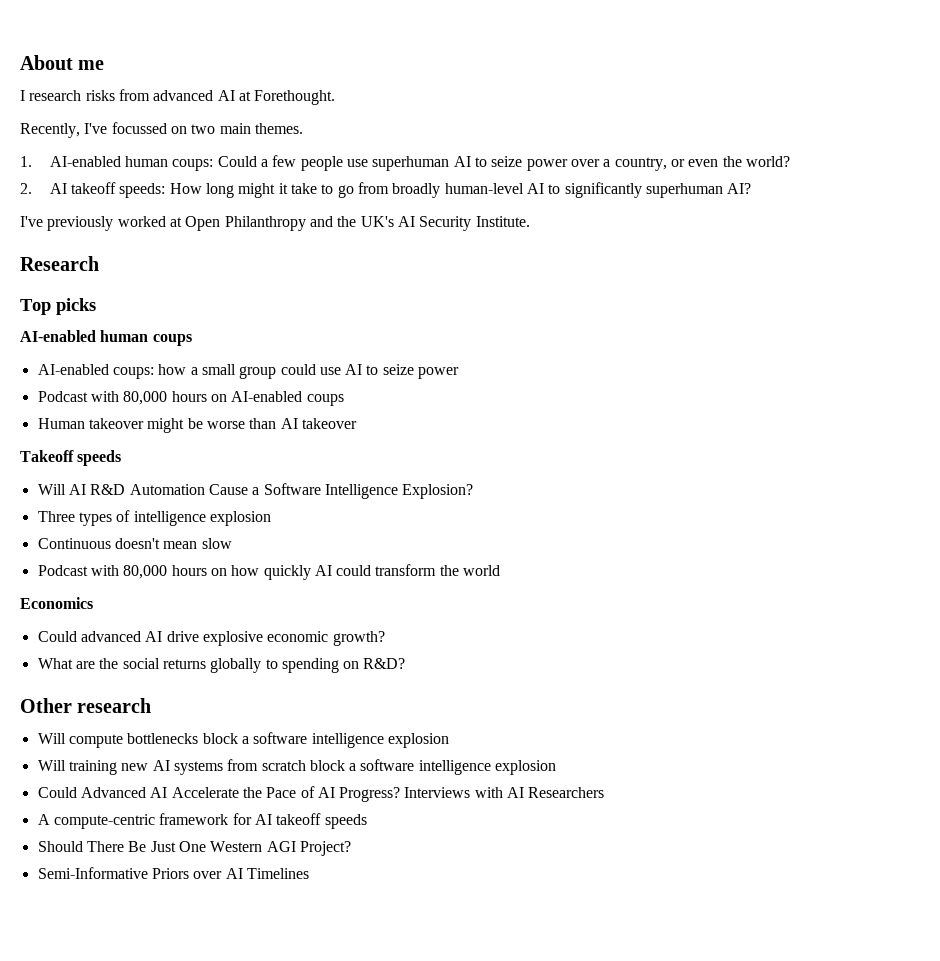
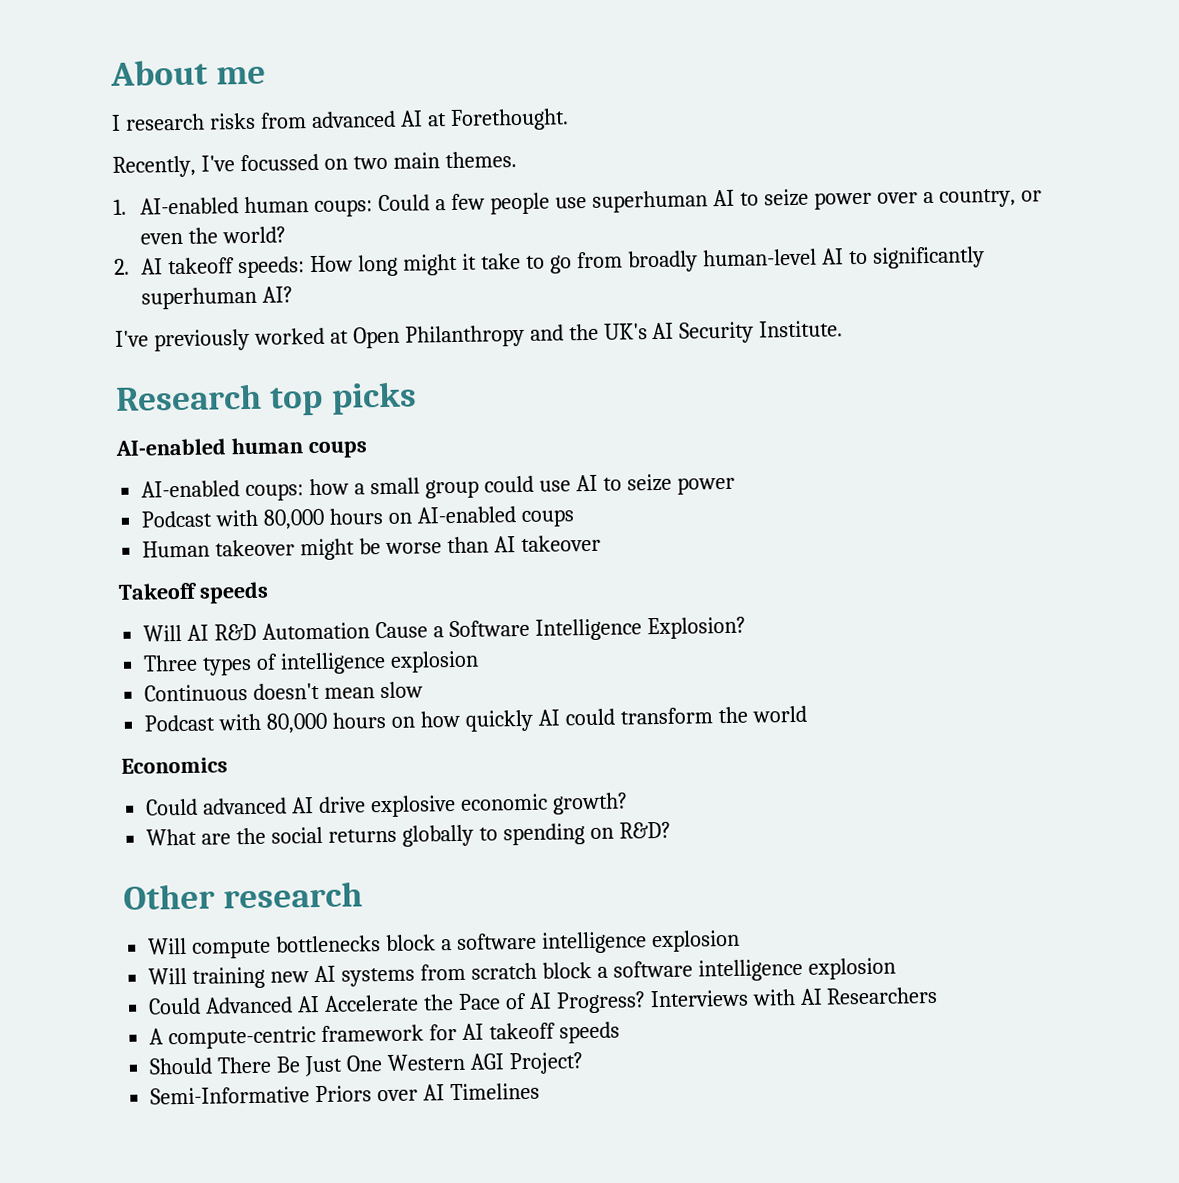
- Research
- Top picks
+ Research top picks

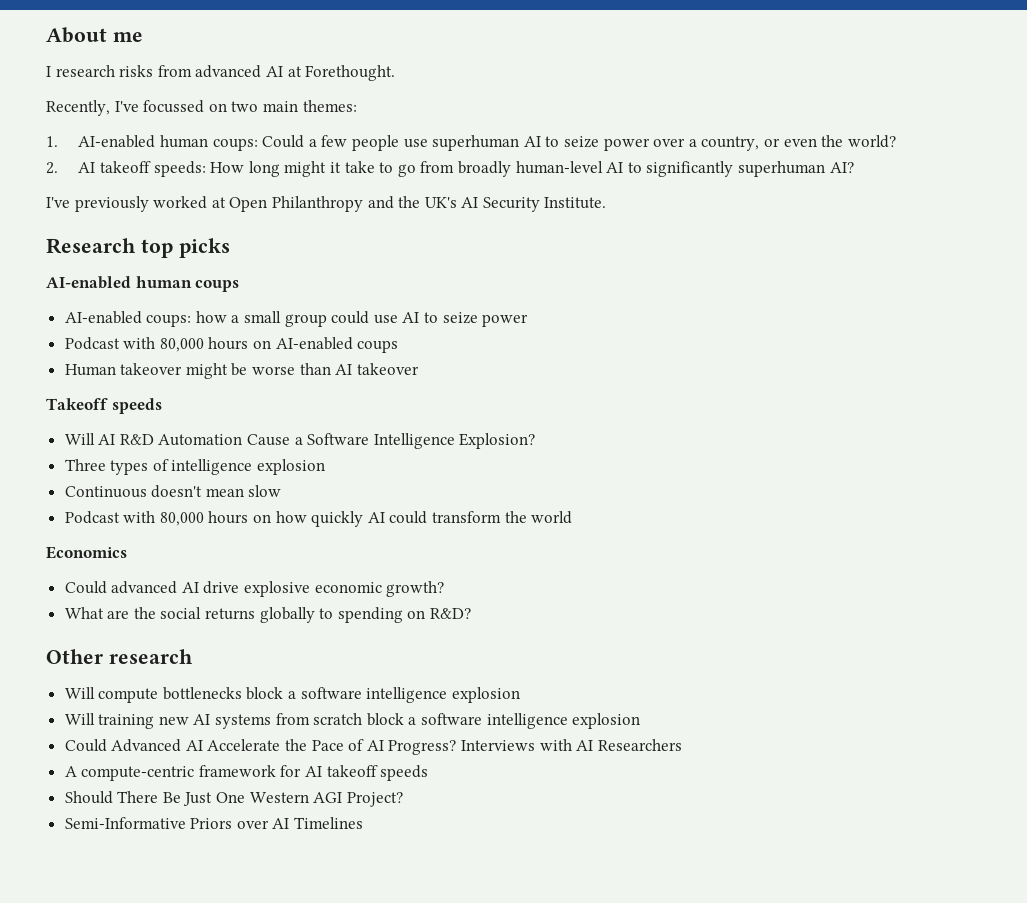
- Recently, I've focussed on two main themes.
+ Recently, I've focussed on two main themes:

